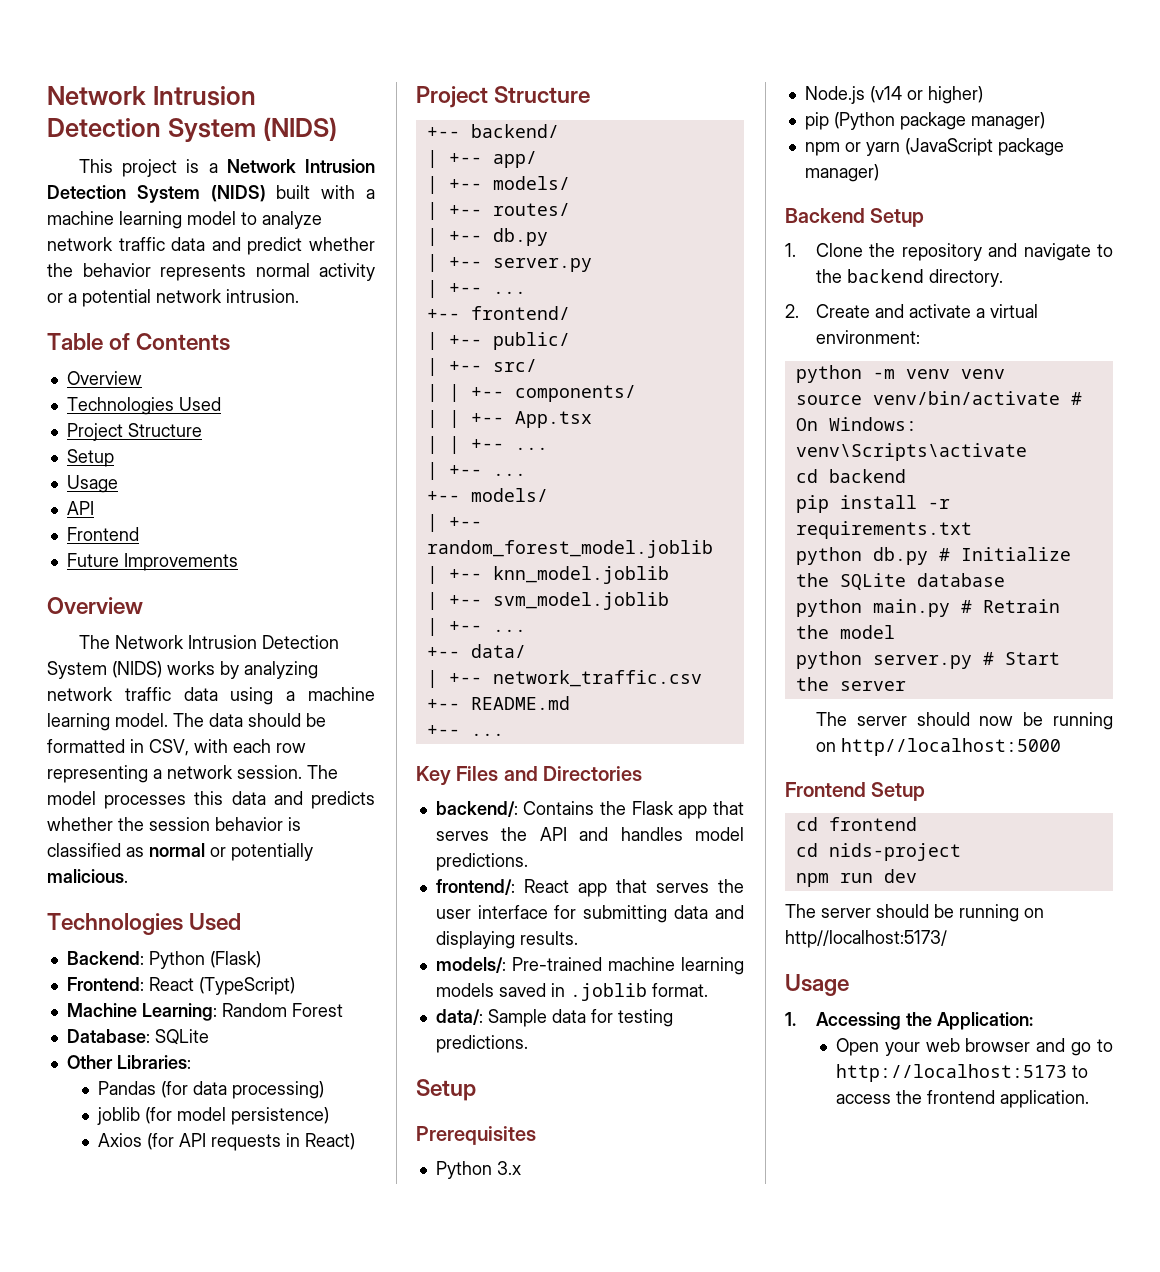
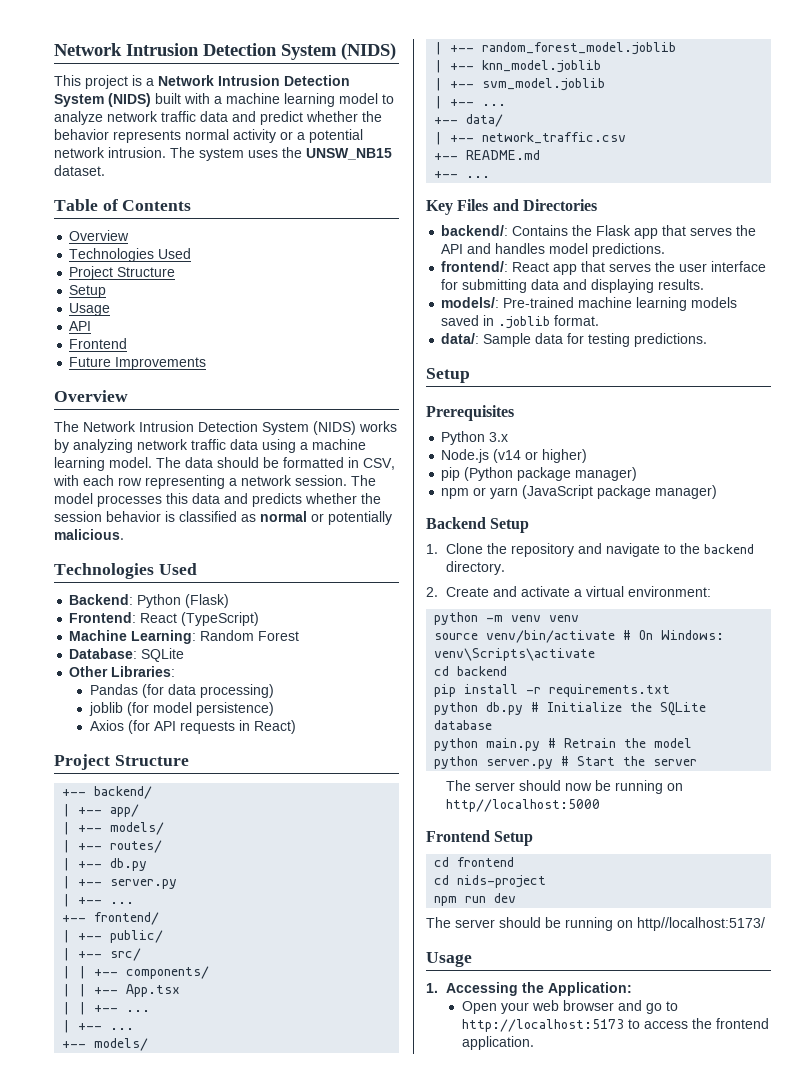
+ The system uses the UNSW_NB15 dataset.

